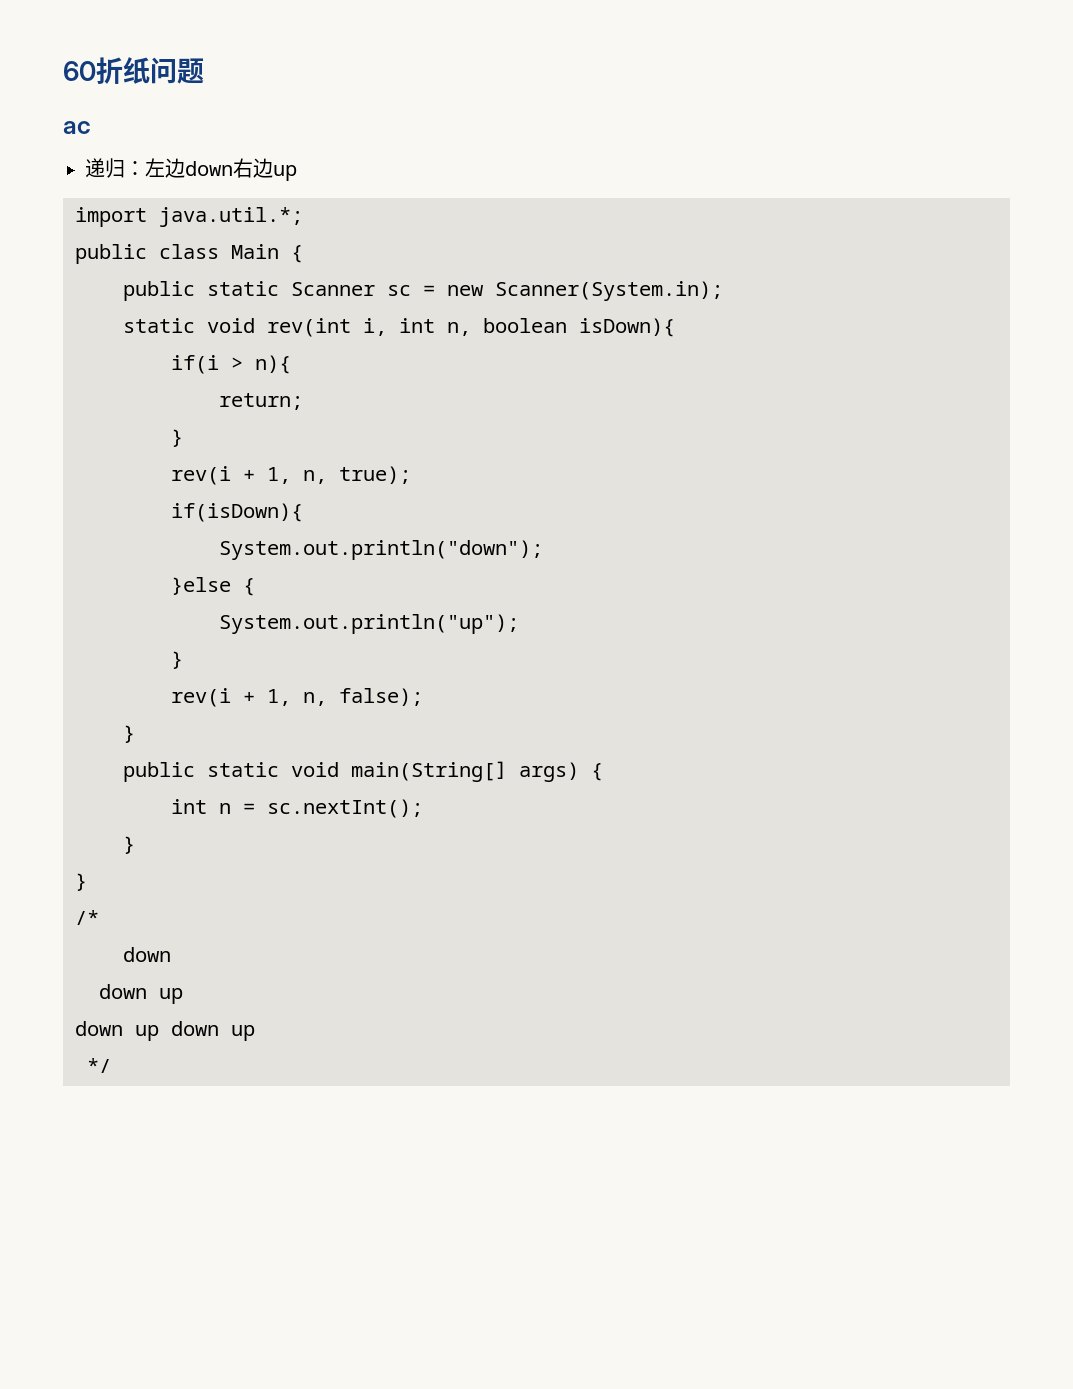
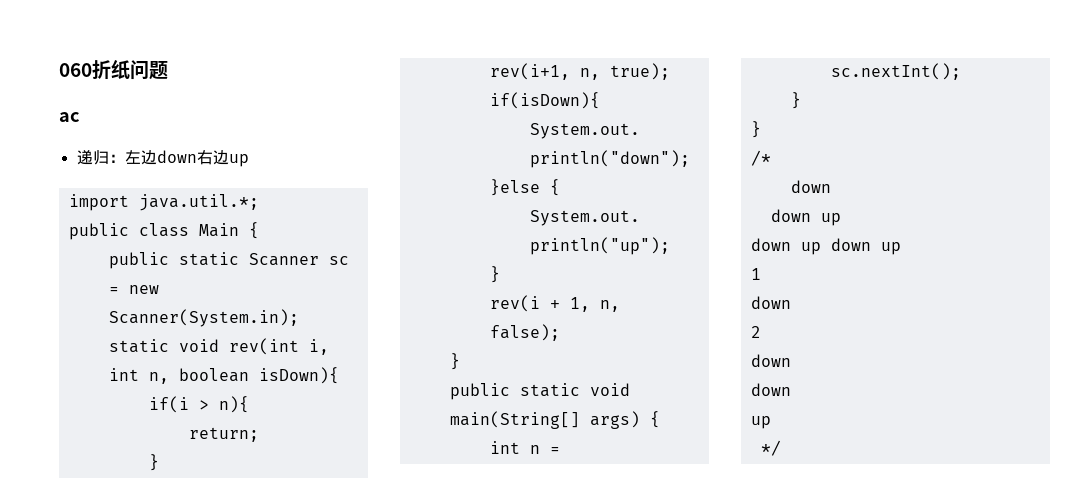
- 60折纸问题
+ 060折纸问题
- rev(i + 1, n, true);
+ rev(i+1, n, true);
+ 1
+ down
+ 2
+ down
+ down
+ up

